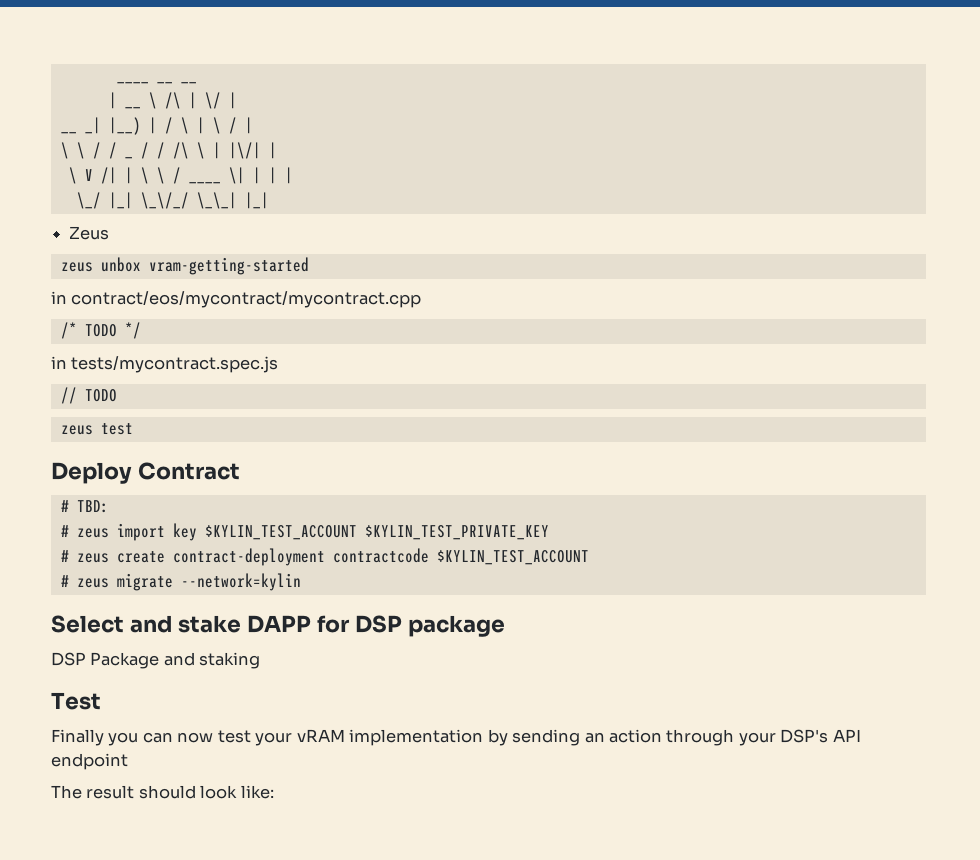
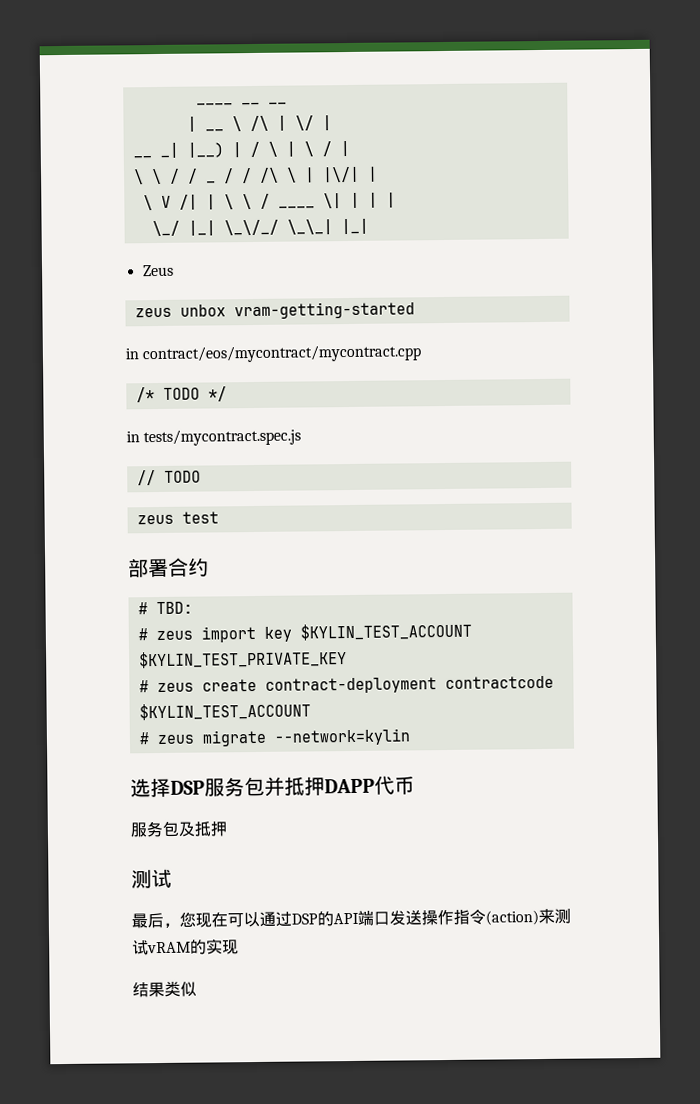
- Deploy Contract
+ 部署合约
- Select and stake DAPP for DSP package
- DSP Package and staking
- Test
- Finally you can now test your vRAM implementation by sending an action through your DSP's API endpoint
- The result should look like:
+ 选择DSP服务包并抵押DAPP代币
+ 服务包及抵押
+ 测试
+ 最后，您现在可以通过DSP的API端口发送操作指令(action)来测试vRAM的实现
+ 结果类似

